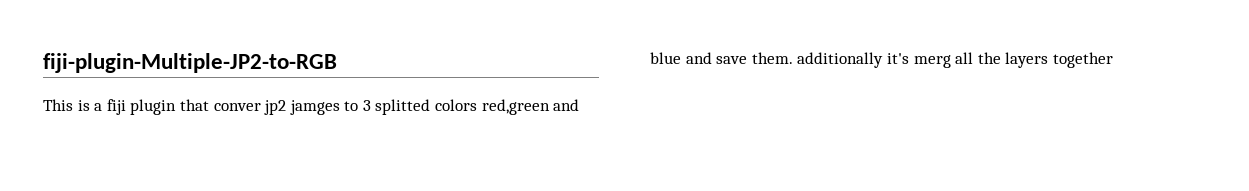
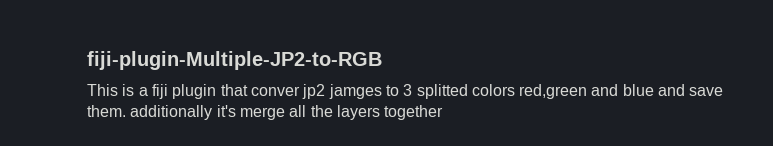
- This is a fiji plugin that conver jp2 jamges to 3 splitted colors red,green and blue and save them. additionally it's merg all the layers together
+ This is a fiji plugin that conver jp2 jamges to 3 splitted colors red,green and blue and save them. additionally it's merge all the layers together

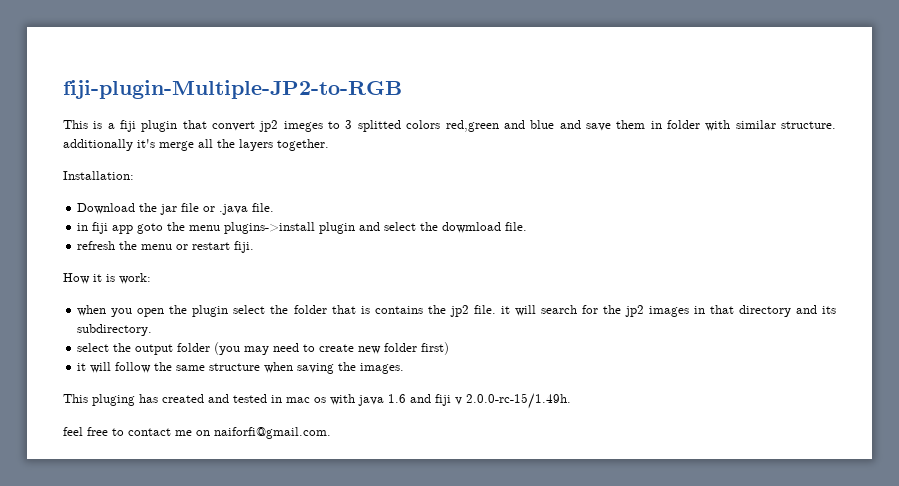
- This is a fiji plugin that conver jp2 jamges to 3 splitted colors red,green and blue and save them. additionally it's merge all the layers together
+ This is a fiji plugin that convert jp2 imeges to 3 splitted colors red,green and blue and save them in folder with similar structure. additionally it's merge all the layers together.
+ Installation:
+ Download the jar file or .java file.
+ in fiji app goto the menu plugins->install plugin and select the dowmload file.
+ refresh the menu or restart fiji.
+ How it is work:
+ when you open the plugin select the folder that is contains the jp2 file. it will search for the jp2 images in that directory and its subdirectory.
+ select the output folder (you may need to create new folder first)
+ it will follow the same structure when saving the images.
+ This pluging has created and tested in mac os with java 1.6 and fiji v 2.0.0-rc-15/1.49h.
+ feel free to contact me on naiforfi@gmail.com.

